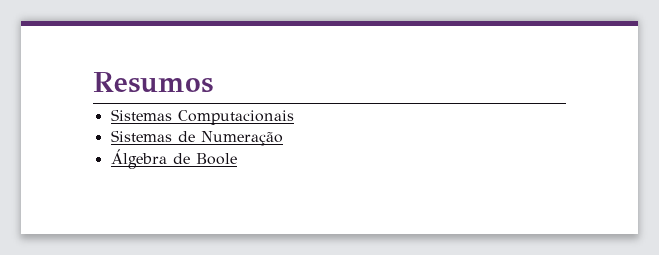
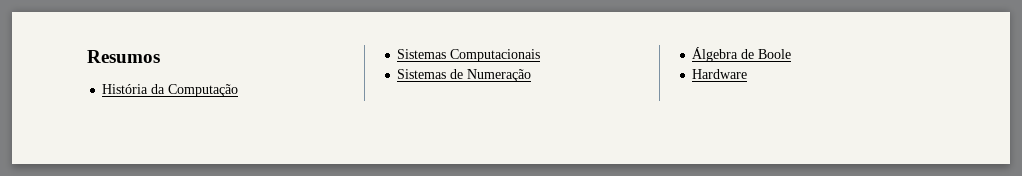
+ História da Computação
+ Hardware

